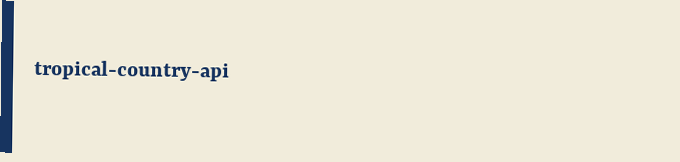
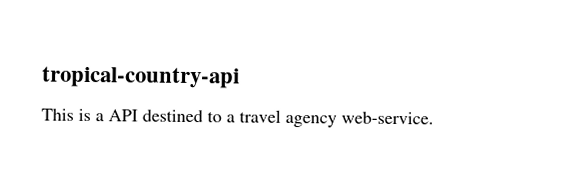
+ This is a API destined to a travel agency web-service.

